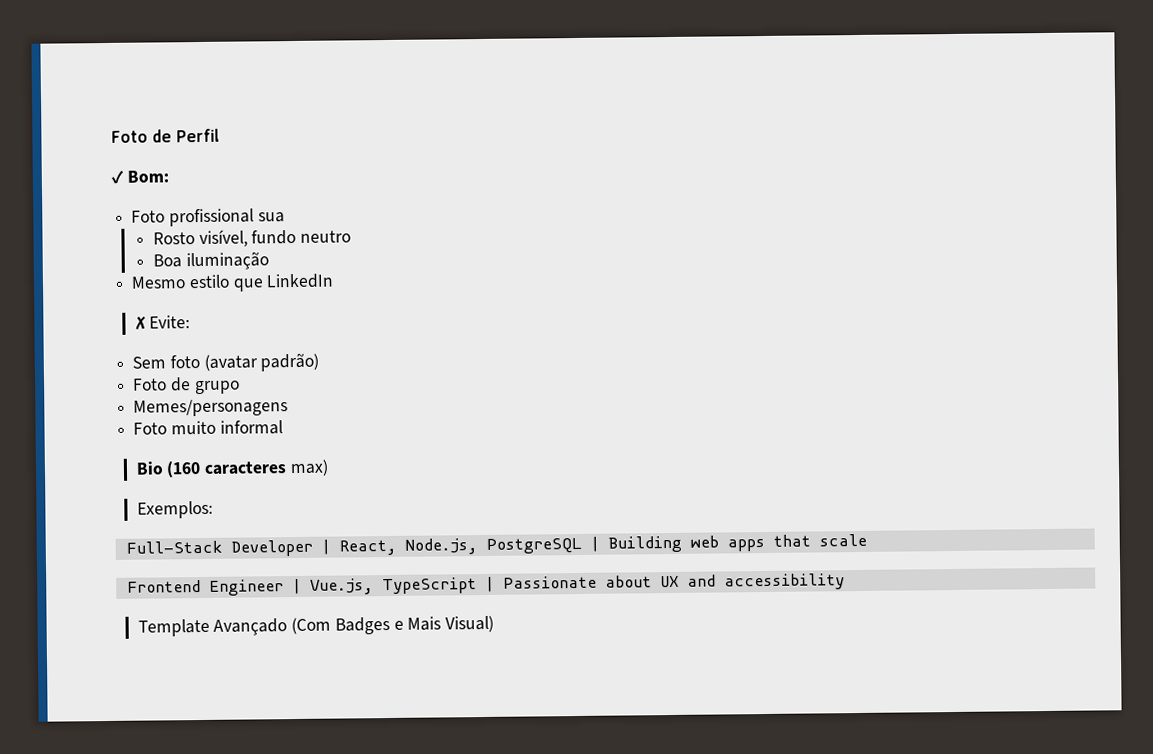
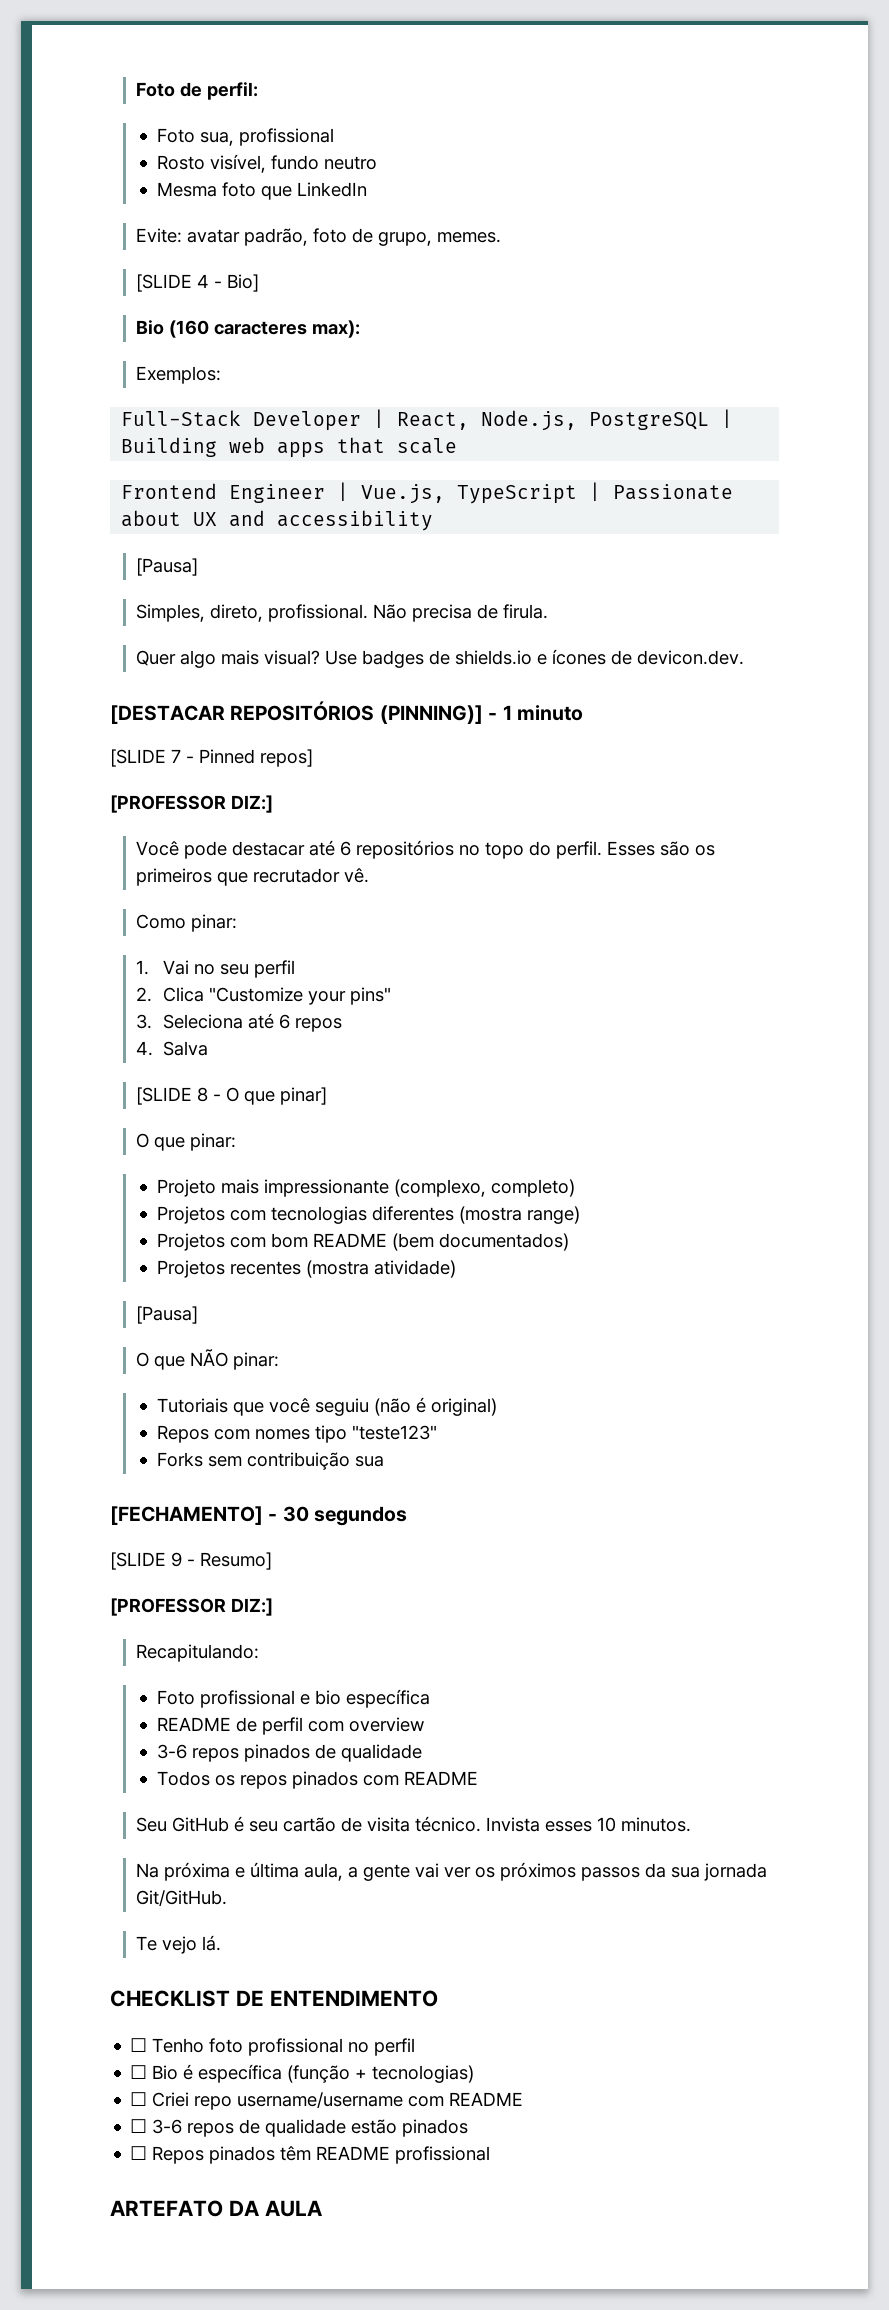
- Foto de Perfil
- ✓ Bom:
- Foto profissional sua
+ Foto de perfil:
+ Foto sua, profissional
- Boa iluminação
- Mesmo estilo que LinkedIn
+ Mesma foto que LinkedIn
- ✗ Evite:
- Sem foto (avatar padrão)
- Foto de grupo
- Memes/personagens
- Foto muito informal
+ Evite: avatar padrão, foto de grupo, memes.
+ [SLIDE 4 - Bio]
- Bio (160 caracteres max)
+ Bio (160 caracteres max):
  Frontend Engineer | Vue.js, TypeScript | Passionate about UX and accessibility
- Template Avançado (Com Badges e Mais Visual)
+ [Pausa]
+ Simples, direto, profissional. Não precisa de firula.
+ Quer algo mais visual? Use badges de shields.io e ícones de devicon.dev.
+ [DESTACAR REPOSITÓRIOS (PINNING)] - 1 minuto
+ [SLIDE 7 - Pinned repos]
+ [PROFESSOR DIZ:]
+ Você pode destacar até 6 repositórios no topo do perfil. Esses são os primeiros que recrutador vê.
+ Como pinar:
+ 1. Vai no seu perfil
+ 2. Clica "Customize your pins"
+ 3. Seleciona até 6 repos
+ 4. Salva
+ [SLIDE 8 - O que pinar]
+ O que pinar:
+ Projeto mais impressionante (complexo, completo)
+ Projetos com tecnologias diferentes (mostra range)
+ Projetos com bom README (bem documentados)
+ Projetos recentes (mostra atividade)
+ [Pausa]
+ O que NÃO pinar:
+ Tutoriais que você seguiu (não é original)
+ Repos com nomes tipo "teste123"
+ Forks sem contribuição sua
+ [FECHAMENTO] - 30 segundos
+ [SLIDE 9 - Resumo]
+ [PROFESSOR DIZ:]
+ Recapitulando:
+ Foto profissional e bio específica
+ README de perfil com overview
+ 3-6 repos pinados de qualidade
+ Todos os repos pinados com README
+ Seu GitHub é seu cartão de visita técnico. Invista esses 10 minutos.
+ Na próxima e última aula, a gente vai ver os próximos passos da sua jornada Git/GitHub.
+ Te vejo lá.
+ CHECKLIST DE ENTENDIMENTO
+ ☐ Tenho foto profissional no perfil
+ ☐ Bio é específica (função + tecnologias)
+ ☐ Criei repo username/username com README
+ ☐ 3-6 repos de qualidade estão pinados
+ ☐ Repos pinados têm README profissional
+ ARTEFATO DA AULA

